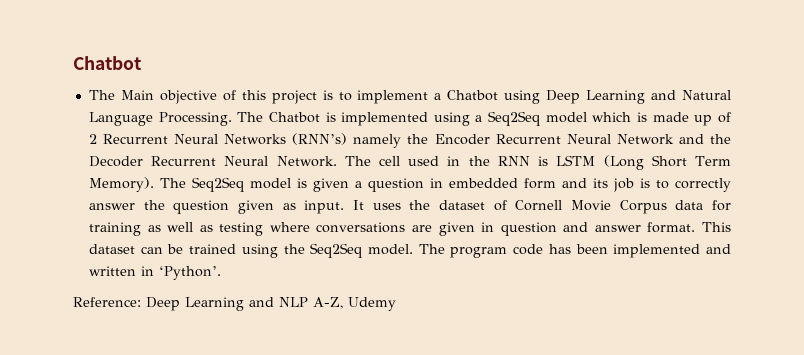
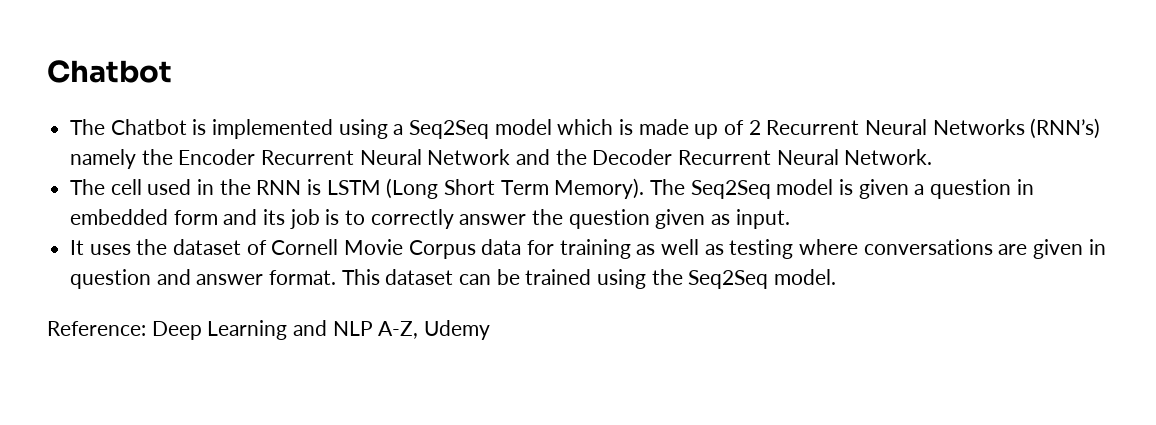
- The Main objective of this project is to implement a Chatbot using Deep Learning and Natural Language Processing. The Chatbot is implemented using a Seq2Seq model which is made up of 2 Recurrent Neural Networks (RNN’s) namely the Encoder Recurrent Neural Network and the Decoder Recurrent Neural Network. The cell used in the RNN is LSTM (Long Short Term Memory).
+ The Chatbot is implemented using a Seq2Seq model which is made up of 2 Recurrent Neural Networks (RNN’s) namely the Encoder Recurrent Neural Network and the Decoder Recurrent Neural Network.
+ The cell used in the RNN is LSTM (Long Short Term Memory).
- The Seq2Seq model is given a question in embedded form and its job is to correctly answer the question given as input. It uses the dataset of Cornell Movie Corpus data for training as well as testing where conversations are given in question and answer format.
+ The Seq2Seq model is given a question in embedded form and its job is to correctly answer the question given as input.
+ It uses the dataset of Cornell Movie Corpus data for training as well as testing where conversations are given in question and answer format.
- The program code has been implemented and written in ‘Python’.

